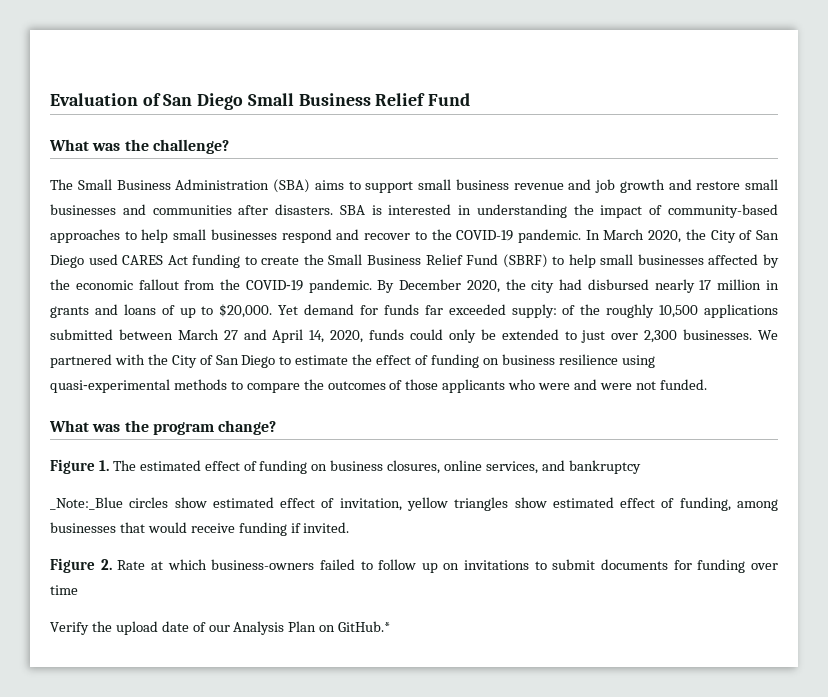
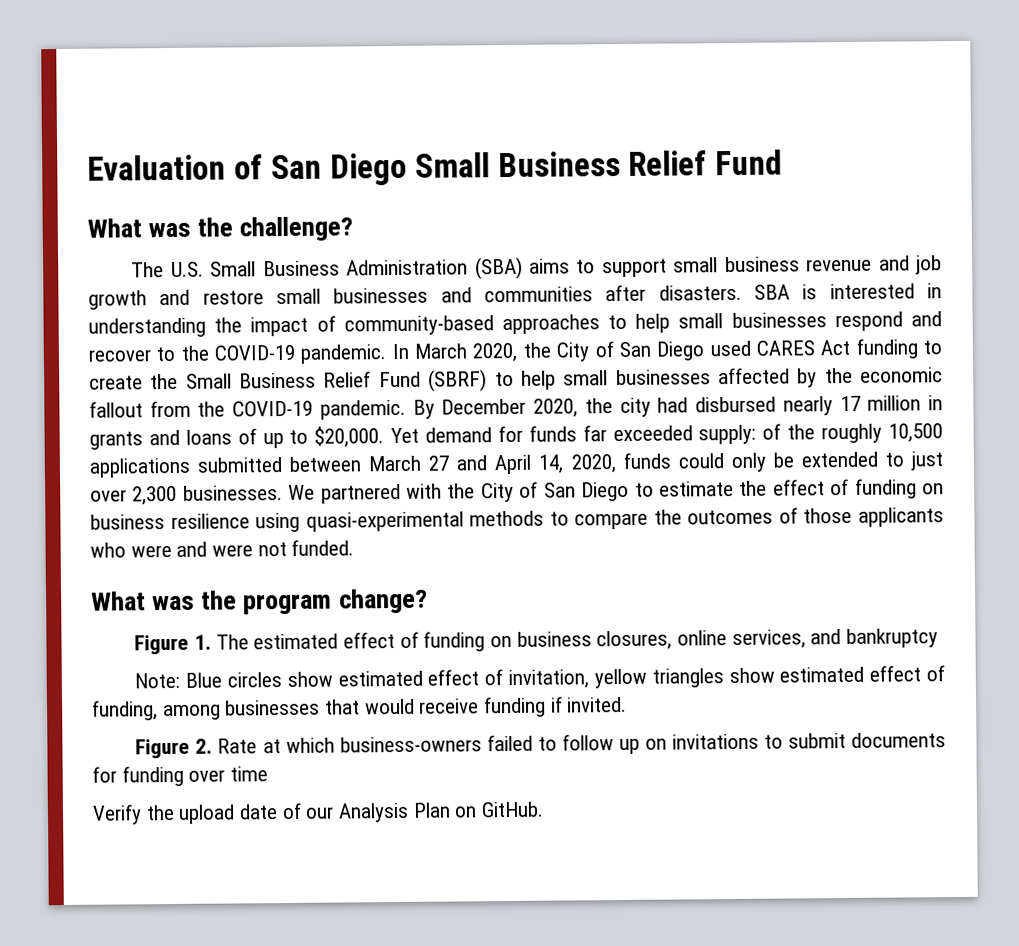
- The Small Business Administration (SBA) aims to support small business revenue and job growth and restore small businesses and communities after disasters.
+ The U.S. Small Business Administration (SBA) aims to support small business revenue and job growth and restore small businesses and communities after disasters.
- _Note:_Blue circles show estimated effect of invitation, yellow triangles show estimated effect of funding, among businesses that would receive funding if invited.
+ Note: Blue circles show estimated effect of invitation, yellow triangles show estimated effect of funding, among businesses that would receive funding if invited.
- Verify the upload date of our Analysis Plan on GitHub.*
+ Verify the upload date of our Analysis Plan on GitHub.

